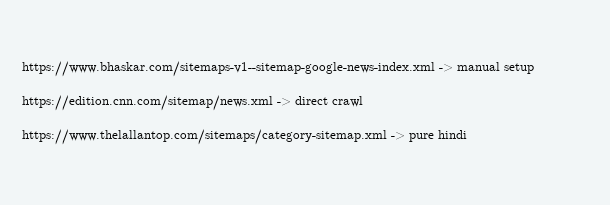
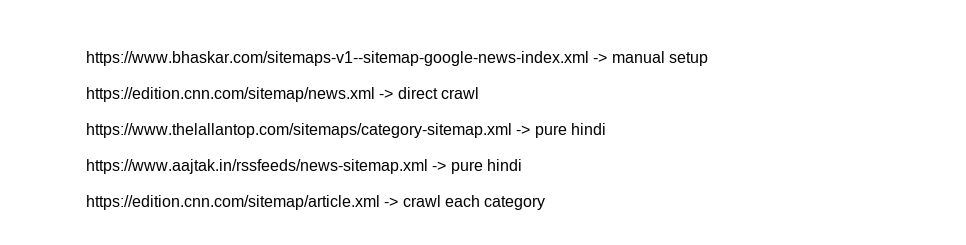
+ https://www.aajtak.in/rssfeeds/news-sitemap.xml -> pure hindi
+ https://edition.cnn.com/sitemap/article.xml -> crawl each category

